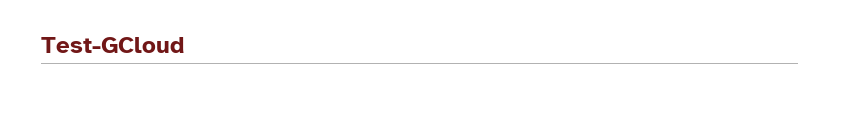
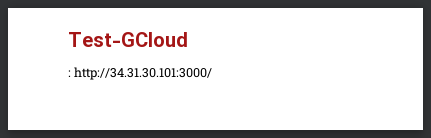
+ : http://34.31.30.101:3000/

